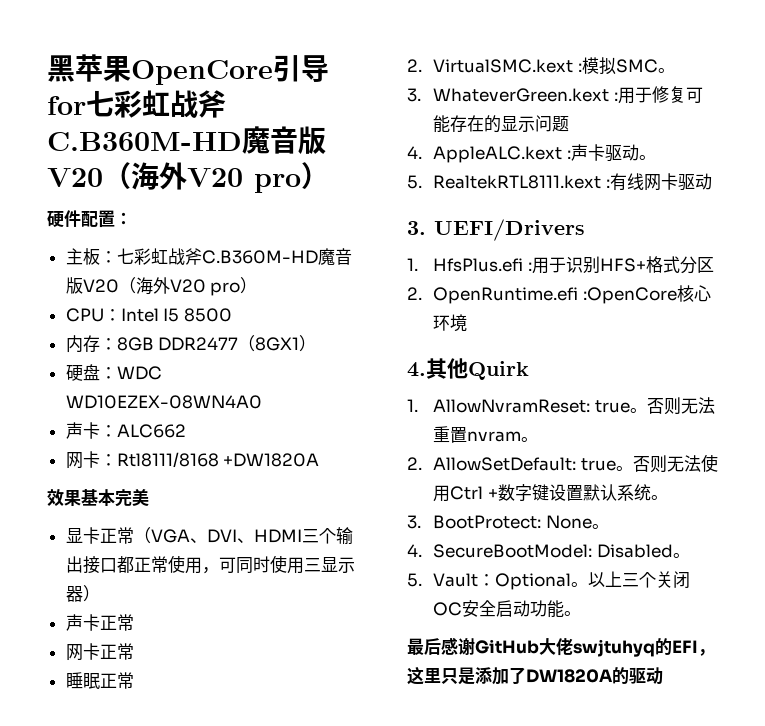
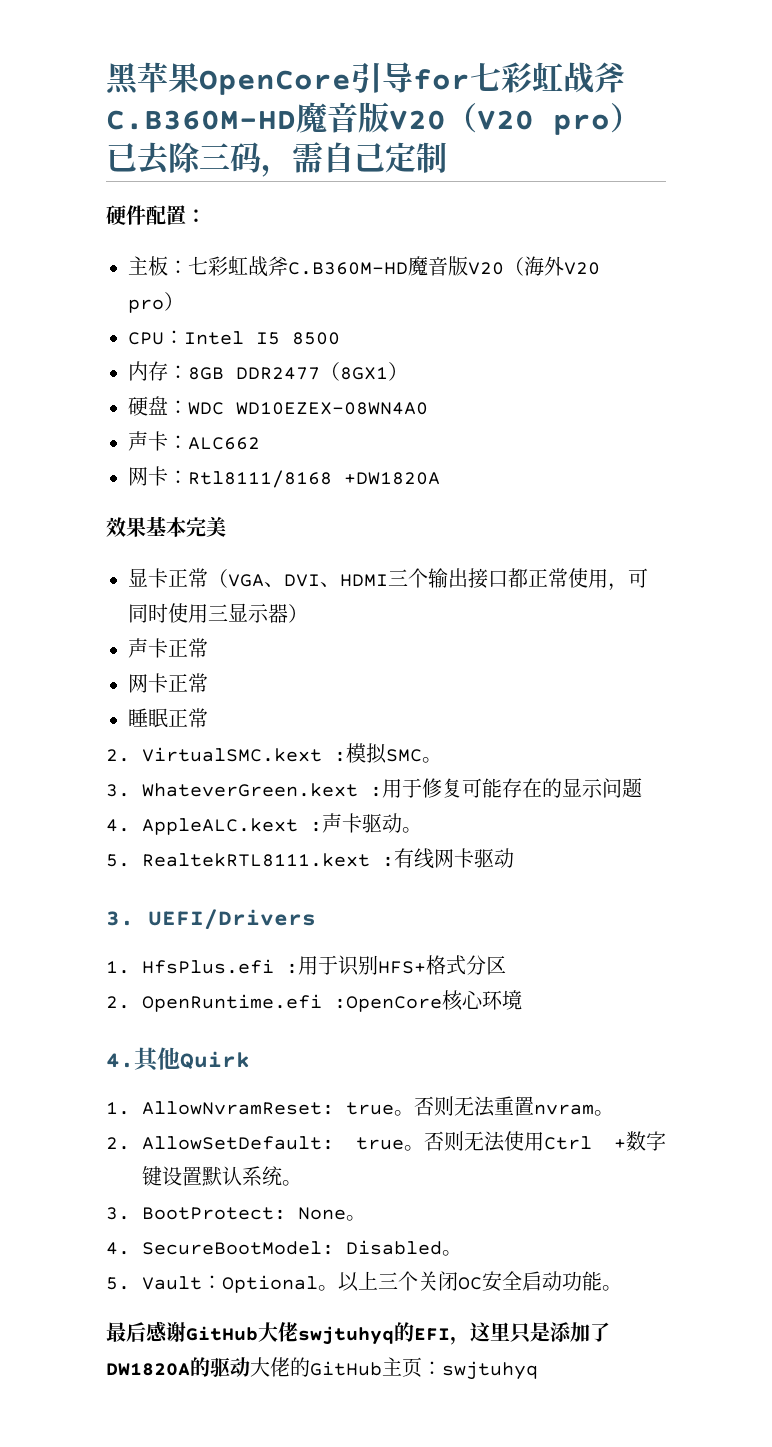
- 黑苹果OpenCore引导for七彩虹战斧C.B360M-HD魔音版V20（海外V20 pro）
+ 黑苹果OpenCore引导for七彩虹战斧C.B360M-HD魔音版V20（V20 pro）已去除三码，需自己定制
- 最后感谢GitHub大佬swjtuhyq的EFI，这里只是添加了DW1820A的驱动
+ 最后感谢GitHub大佬swjtuhyq的EFI，这里只是添加了DW1820A的驱动大佬的GitHub主页：swjtuhyq

